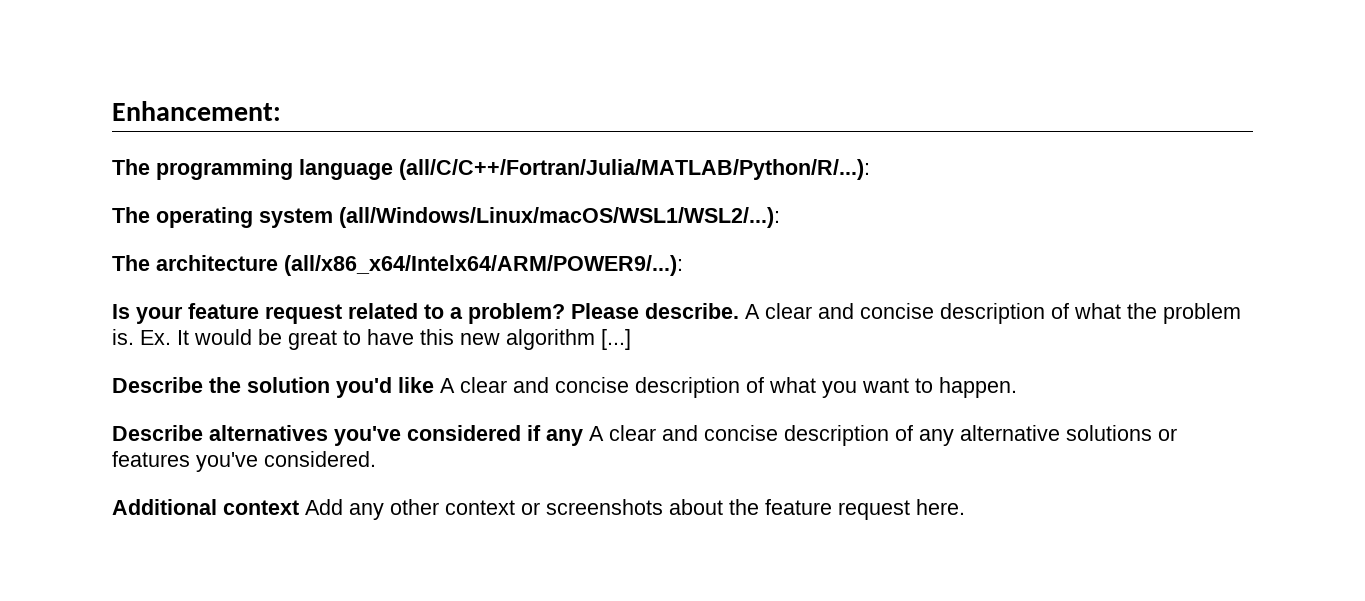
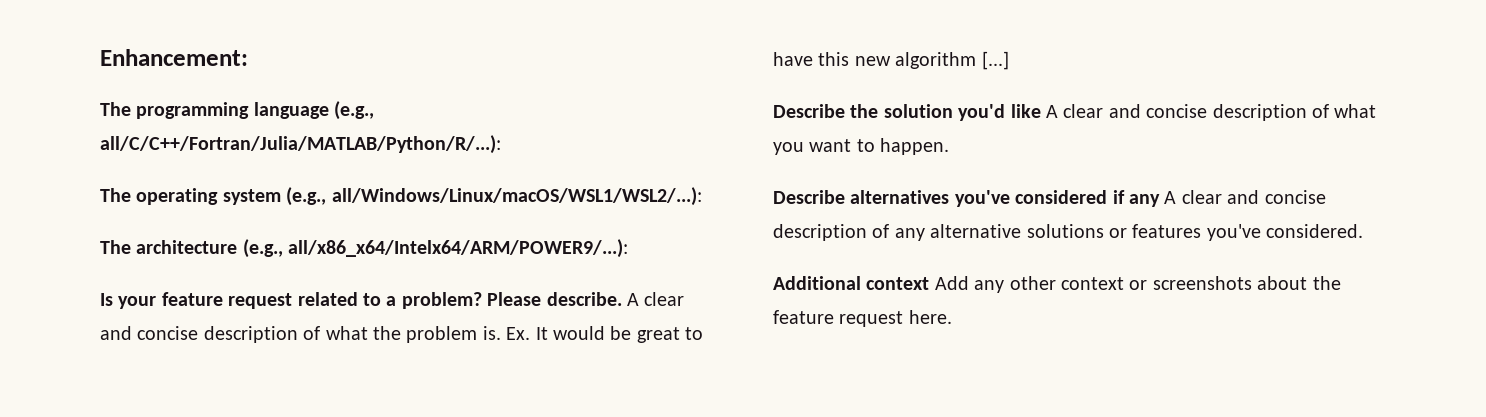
- The programming language (all/C/C++/Fortran/Julia/MATLAB/Python/R/...):
+ The programming language (e.g., all/C/C++/Fortran/Julia/MATLAB/Python/R/...):
- The operating system (all/Windows/Linux/macOS/WSL1/WSL2/...):
+ The operating system (e.g., all/Windows/Linux/macOS/WSL1/WSL2/...):
- The architecture (all/x86_x64/Intelx64/ARM/POWER9/...):
+ The architecture (e.g., all/x86_x64/Intelx64/ARM/POWER9/...):

